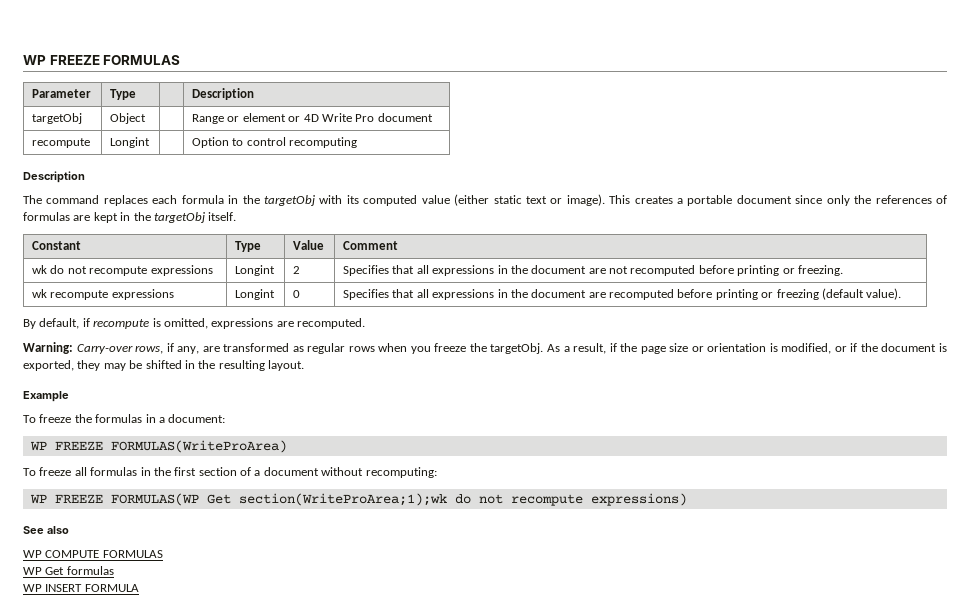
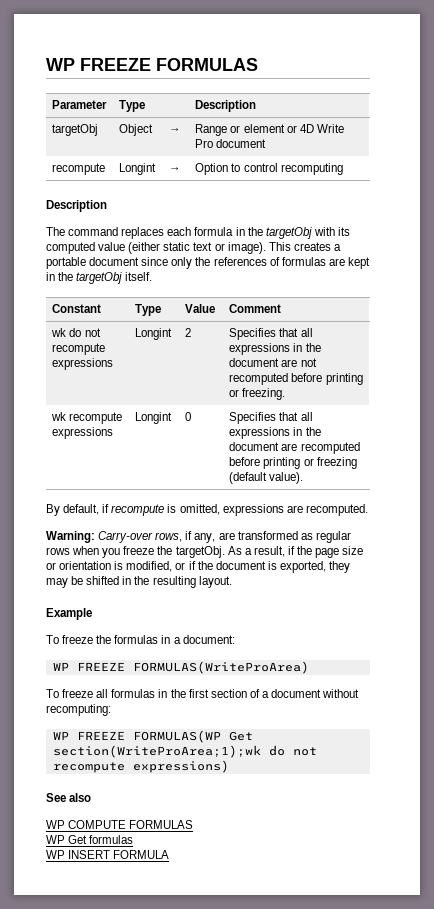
- targetObj | Object | | Range or element or 4D Write Pro document
+ targetObj | Object | → | Range or element or 4D Write Pro document
- recompute | Longint | | Option to control recomputing
+ recompute | Longint | → | Option to control recomputing

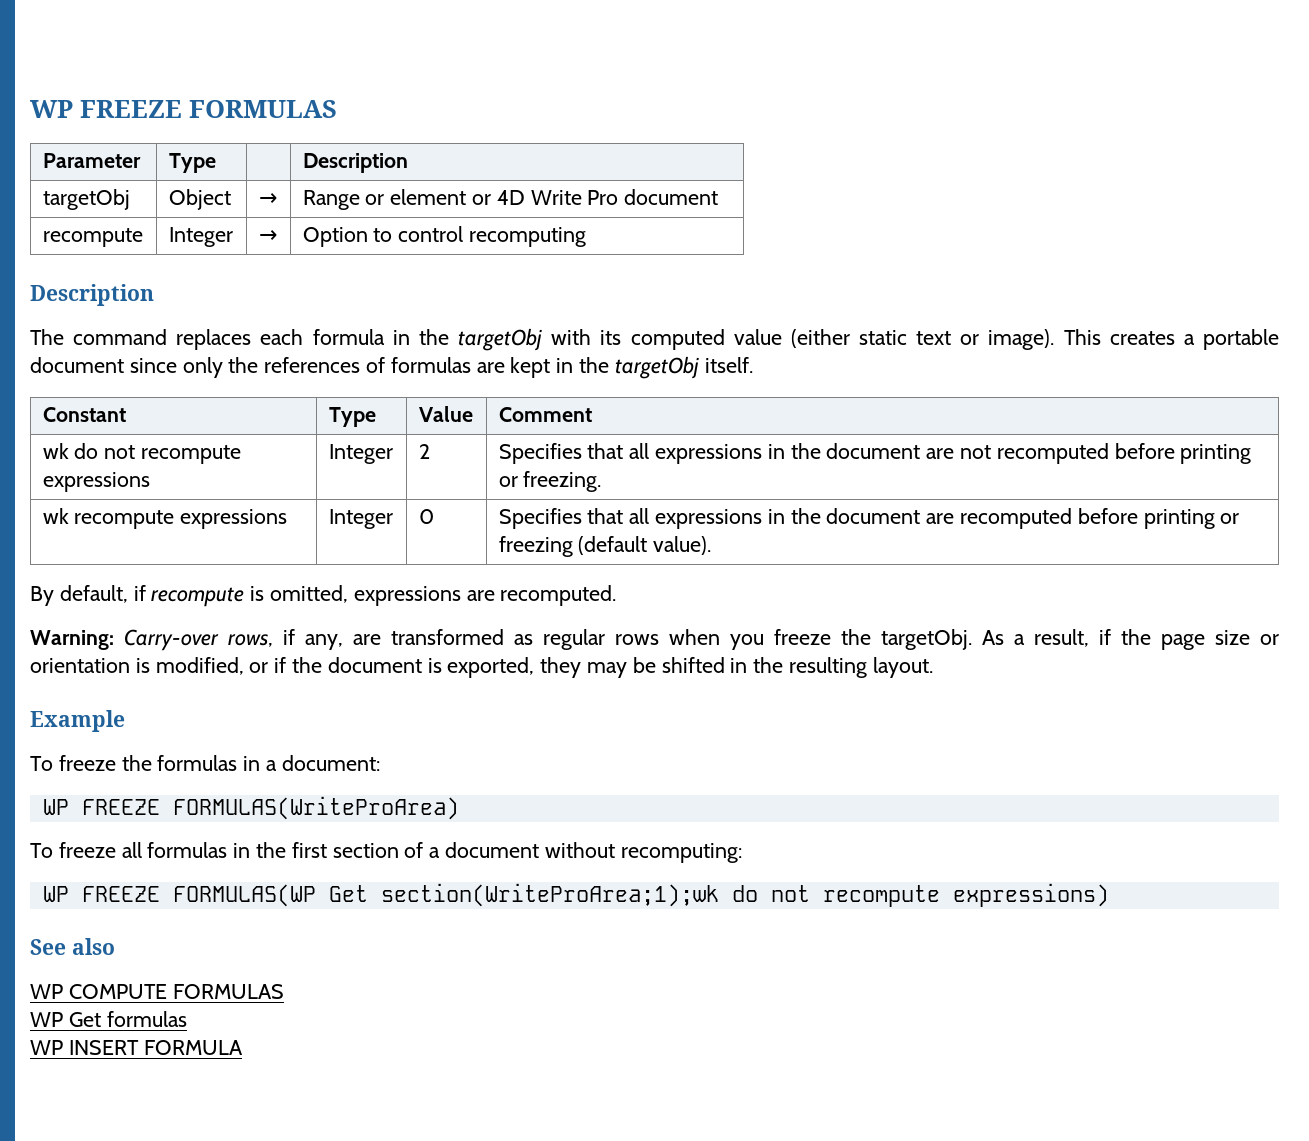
- recompute | Longint | → | Option to control recomputing
+ recompute | Integer | → | Option to control recomputing
- wk do not recompute expressions | Longint | 2 | Specifies that all expressions in the document are not recomputed before printing or freezing.
+ wk do not recompute expressions | Integer | 2 | Specifies that all expressions in the document are not recomputed before printing or freezing.
- wk recompute expressions | Longint | 0 | Specifies that all expressions in the document are recomputed before printing or freezing (default value).
+ wk recompute expressions | Integer | 0 | Specifies that all expressions in the document are recomputed before printing or freezing (default value).

